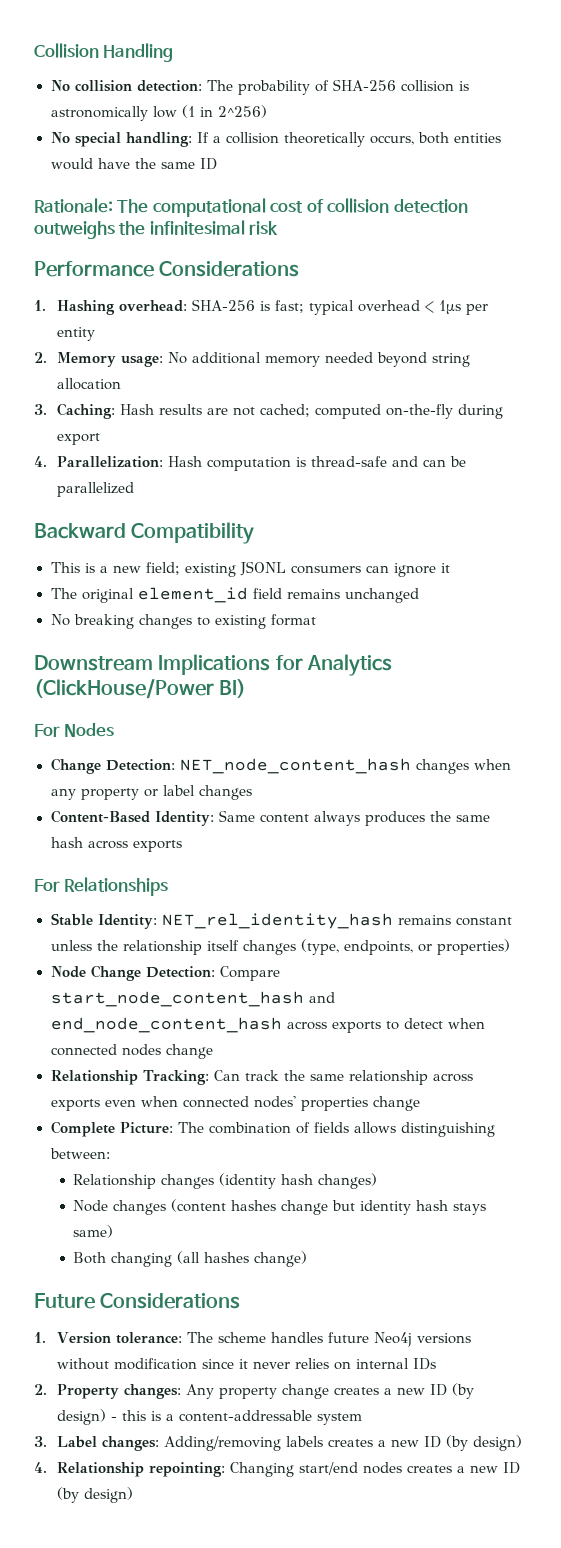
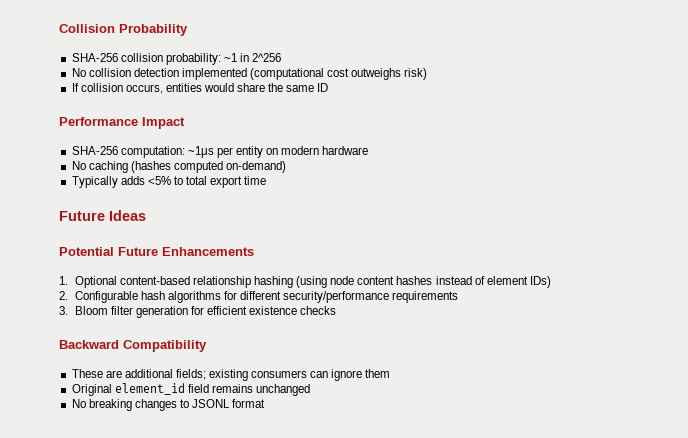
- Collision Handling
- No collision detection: The probability of SHA-256 collision is astronomically low (1 in 2^256)
- No special handling: If a collision theoretically occurs, both entities would have the same ID
+ Collision Probability
+ SHA-256 collision probability: ~1 in 2^256
+ No collision detection implemented (computational cost outweighs risk)
+ If collision occurs, entities would share the same ID
- Rationale: The computational cost of collision detection outweighs the infinitesimal risk
- Performance Considerations
- 1. Hashing overhead: SHA-256 is fast; typical overhead < 1μs per entity
- 2. Memory usage: No additional memory needed beyond string allocation
- 3. Caching: Hash results are not cached; computed on-the-fly during export
- 4. Parallelization: Hash computation is thread-safe and can be parallelized
+ Performance Impact
+ SHA-256 computation: ~1μs per entity on modern hardware
+ No caching (hashes computed on-demand)
+ Typically adds <5% to total export time
+ Future Ideas
+ Potential Future Enhancements
+ 1. Optional content-based relationship hashing (using node content hashes instead of element IDs)
+ 2. Configurable hash algorithms for different security/performance requirements
+ 3. Bloom filter generation for efficient existence checks
  Backward Compatibility
- This is a new field; existing JSONL consumers can ignore it
- The original element_id field remains unchanged
+ These are additional fields; existing consumers can ignore them
+ Original element_id field remains unchanged
- No breaking changes to existing format
+ No breaking changes to JSONL format
- Downstream Implications for Analytics (ClickHouse/Power BI)
- For Nodes
- Change Detection: NET_node_content_hash changes when any property or label changes
- Content-Based Identity: Same content always produces the same hash across exports
- For Relationships
- Stable Identity: NET_rel_identity_hash remains constant unless the relationship itself changes (type, endpoints, or properties)
- Node Change Detection: Compare start_node_content_hash and end_node_content_hash across exports to detect when connected nodes change
- Relationship Tracking: Can track the same relationship across exports even when connected nodes' properties change
- Complete Picture: The combination of fields allows distinguishing between:
- Relationship changes (identity hash changes)
- Node changes (content hashes change but identity hash stays same)
- Both changing (all hashes change)
- Future Considerations
- 1. Version tolerance: The scheme handles future Neo4j versions without modification since it never relies on internal IDs
- 2. Property changes: Any property change creates a new ID (by design) - this is a content-addressable system
- 3. Label changes: Adding/removing labels creates a new ID (by design)
- 4. Relationship repointing: Changing start/end nodes creates a new ID (by design)

